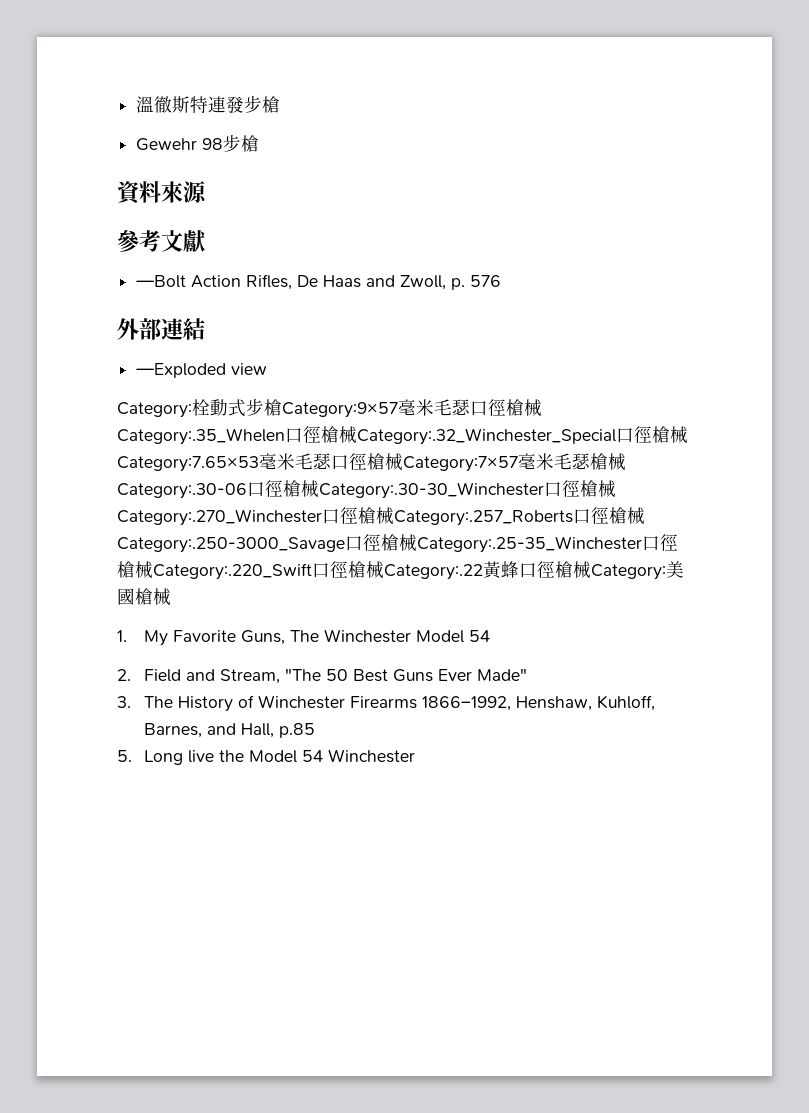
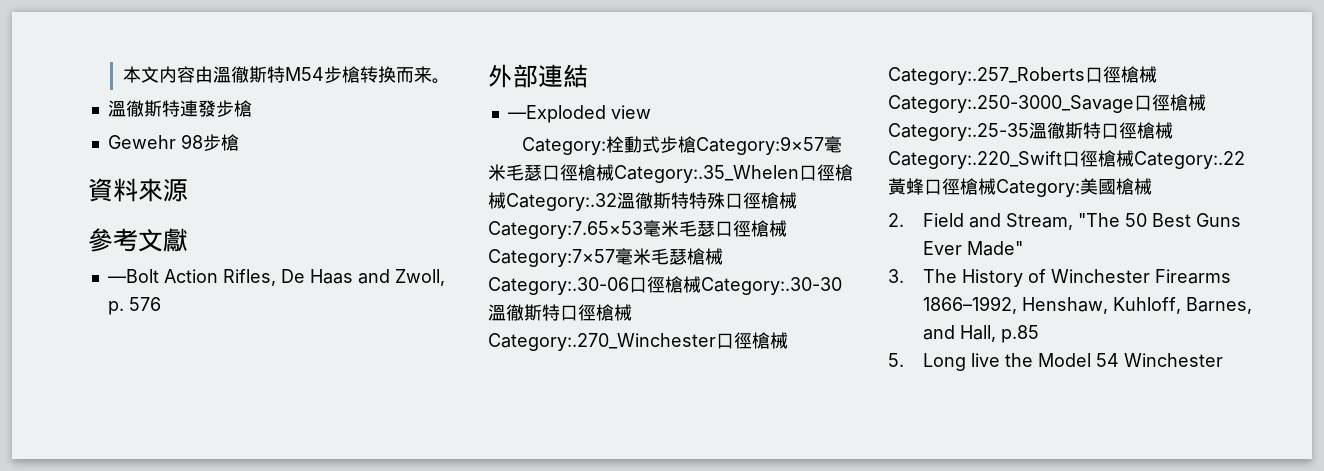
+ 本文内容由溫徹斯特M54步槍转换而来。
- Category:栓動式步槍Category:9×57毫米毛瑟口徑槍械Category:.35_Whelen口徑槍械Category:.32_Winchester_Special口徑槍械Category:7.65×53毫米毛瑟口徑槍械Category:7×57毫米毛瑟槍械Category:.30-06口徑槍械Category:.30-30_Winchester口徑槍械Category:.270_Winchester口徑槍械Category:.257_Roberts口徑槍械Category:.250-3000_Savage口徑槍械Category:.25-35_Winchester口徑槍械Category:.220_Swift口徑槍械Category:.22黃蜂口徑槍械Category:美國槍械
+ Category:栓動式步槍Category:9×57毫米毛瑟口徑槍械Category:.35_Whelen口徑槍械Category:.32溫徹斯特特殊口徑槍械Category:7.65×53毫米毛瑟口徑槍械Category:7×57毫米毛瑟槍械Category:.30-06口徑槍械Category:.30-30溫徹斯特口徑槍械Category:.270_Winchester口徑槍械Category:.257_Roberts口徑槍械Category:.250-3000_Savage口徑槍械Category:.25-35溫徹斯特口徑槍械Category:.220_Swift口徑槍械Category:.22黃蜂口徑槍械Category:美國槍械
- 1. My Favorite Guns, The Winchester Model 54

